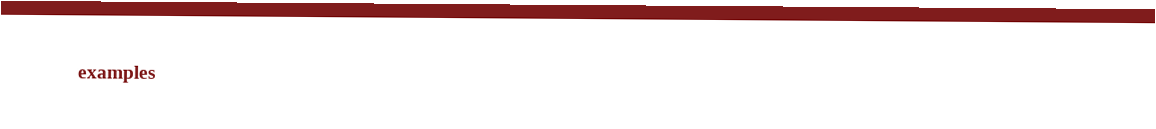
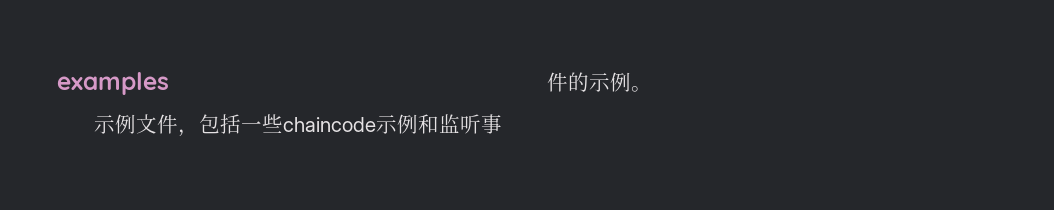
+ 示例文件，包括一些chaincode示例和监听事件的示例。

